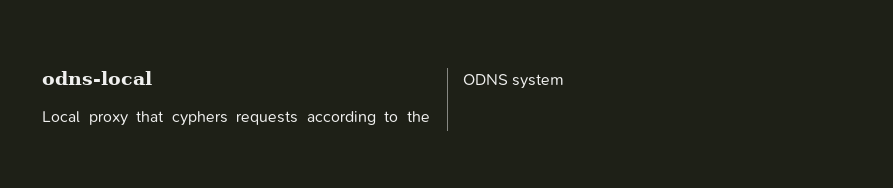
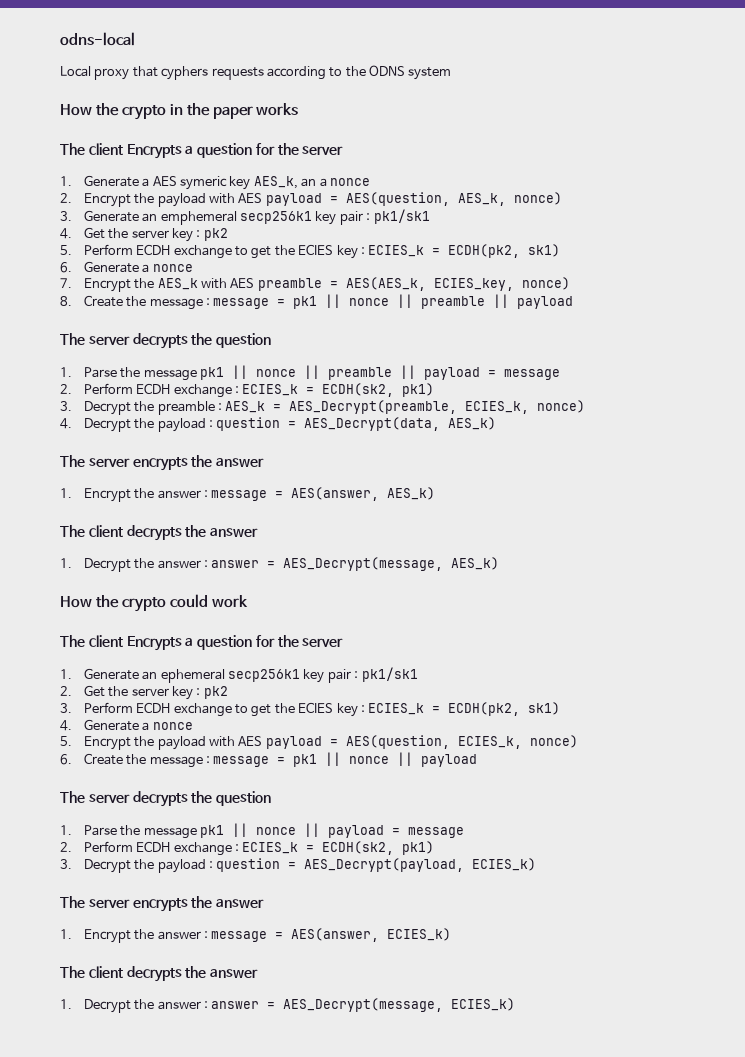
+ How the crypto in the paper works
+ The client Encrypts a question for the server
+ 1. Generate a AES symeric key AES_k, an a nonce
+ 2. Encrypt the payload with AES payload = AES(question, AES_k, nonce)
+ 3. Generate an emphemeral secp256k1 key pair : pk1/sk1
+ 4. Get the server key : pk2
+ 5. Perform ECDH exchange to get the ECIES key : ECIES_k = ECDH(pk2, sk1)
+ 6. Generate a nonce
+ 7. Encrypt the AES_k with AES preamble = AES(AES_k, ECIES_key, nonce)
+ 8. Create the message : message = pk1 || nonce || preamble || payload
+ The server decrypts the question
+ 1. Parse the message pk1 || nonce || preamble || payload = message
+ 2. Perform ECDH exchange : ECIES_k = ECDH(sk2, pk1)
+ 3. Decrypt the preamble : AES_k = AES_Decrypt(preamble, ECIES_k, nonce)
+ 4. Decrypt the payload : question = AES_Decrypt(data, AES_k)
+ The server encrypts the answer
+ 1. Encrypt the answer : message = AES(answer, AES_k)
+ The client decrypts the answer
+ 1. Decrypt the answer : answer = AES_Decrypt(message, AES_k)
+ How the crypto could work
+ The client Encrypts a question for the server
+ 1. Generate an ephemeral secp256k1 key pair : pk1/sk1
+ 2. Get the server key : pk2
+ 3. Perform ECDH exchange to get the ECIES key : ECIES_k = ECDH(pk2, sk1)
+ 4. Generate a nonce
+ 5. Encrypt the payload with AES payload = AES(question, ECIES_k, nonce)
+ 6. Create the message : message = pk1 || nonce || payload
+ The server decrypts the question
+ 1. Parse the message pk1 || nonce || payload = message
+ 2. Perform ECDH exchange : ECIES_k = ECDH(sk2, pk1)
+ 3. Decrypt the payload : question = AES_Decrypt(payload, ECIES_k)
+ The server encrypts the answer
+ 1. Encrypt the answer : message = AES(answer, ECIES_k)
+ The client decrypts the answer
+ 1. Decrypt the answer : answer = AES_Decrypt(message, ECIES_k)

